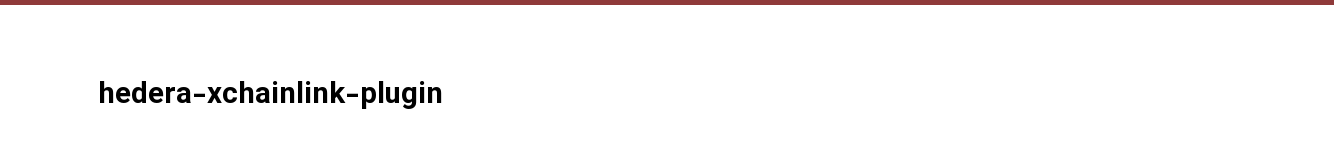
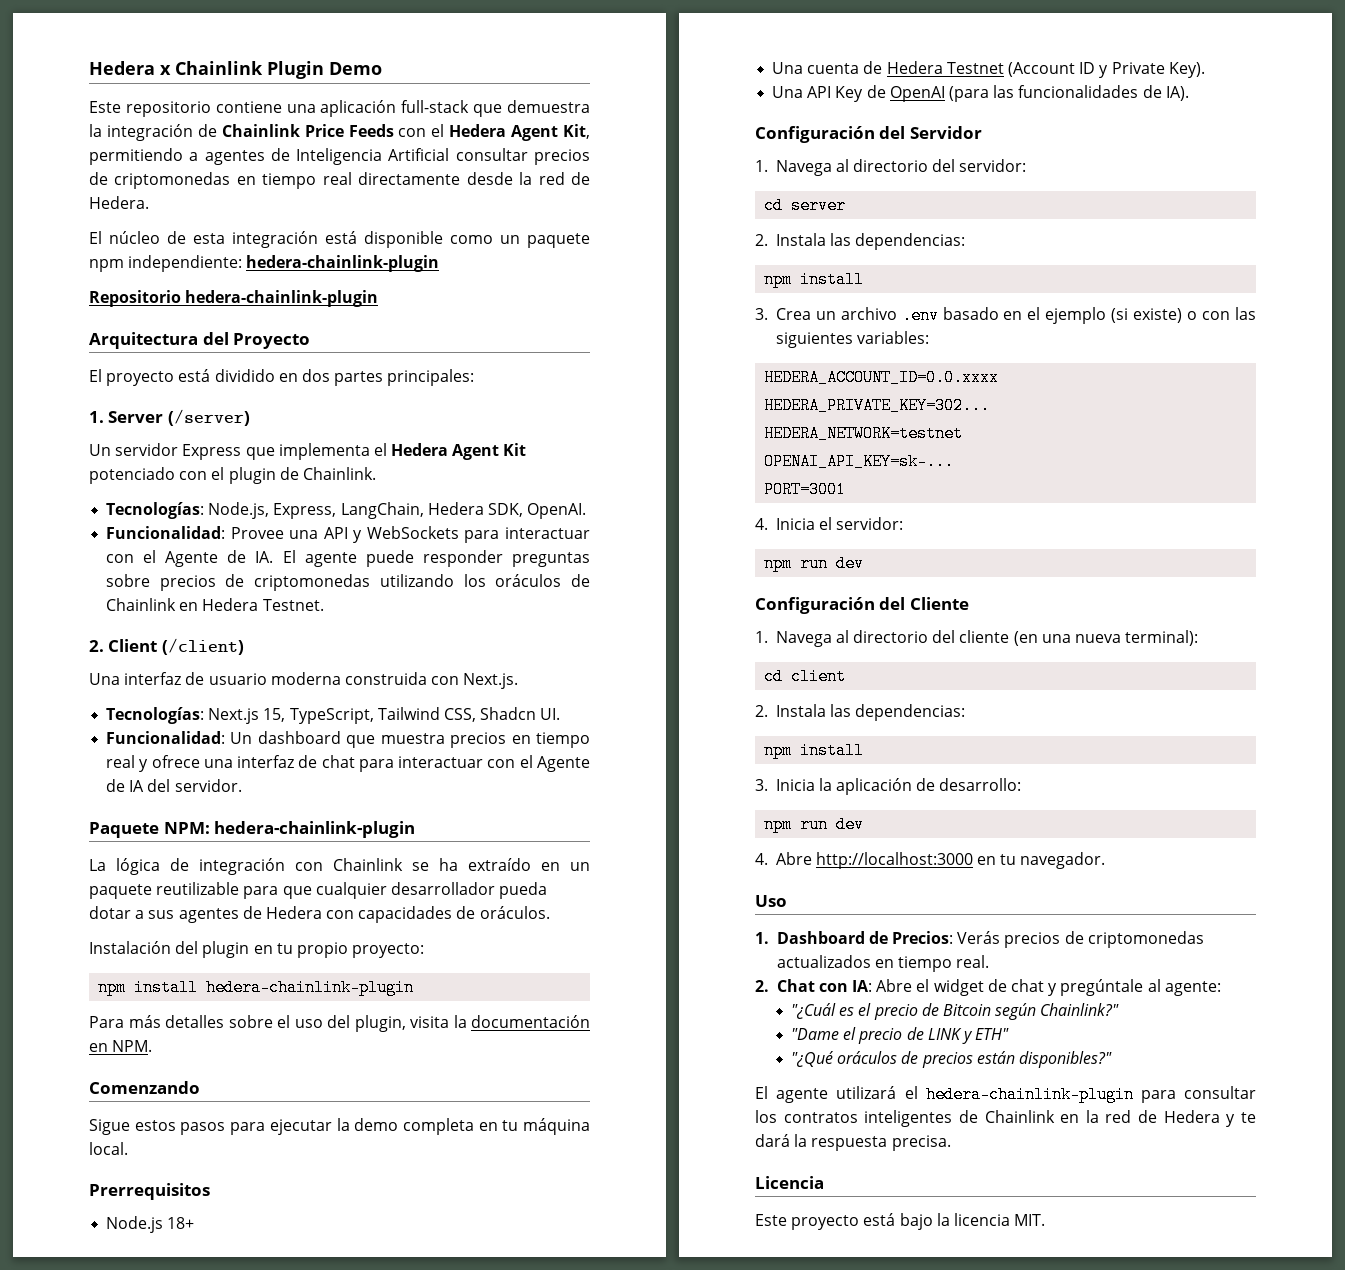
- hedera-xchainlink-plugin
+ Hedera x Chainlink Plugin Demo
+ Este repositorio contiene una aplicación full-stack que demuestra la integración de Chainlink Price Feeds con el Hedera Agent Kit, permitiendo a agentes de Inteligencia Artificial consultar precios de criptomonedas en tiempo real directamente desde la red de Hedera.
+ El núcleo de esta integración está disponible como un paquete npm independiente: hedera-chainlink-plugin
+ Repositorio hedera-chainlink-plugin
+ Arquitectura del Proyecto
+ El proyecto está dividido en dos partes principales:
+ 1. Server (/server)
+ Un servidor Express que implementa el Hedera Agent Kit potenciado con el plugin de Chainlink.
+ Tecnologías: Node.js, Express, LangChain, Hedera SDK, OpenAI.
+ Funcionalidad: Provee una API y WebSockets para interactuar con el Agente de IA. El agente puede responder preguntas sobre precios de criptomonedas utilizando los oráculos de Chainlink en Hedera Testnet.
+ 2. Client (/client)
+ Una interfaz de usuario moderna construida con Next.js.
+ Tecnologías: Next.js 15, TypeScript, Tailwind CSS, Shadcn UI.
+ Funcionalidad: Un dashboard que muestra precios en tiempo real y ofrece una interfaz de chat para interactuar con el Agente de IA del servidor.
+ Paquete NPM: hedera-chainlink-plugin
+ La lógica de integración con Chainlink se ha extraído en un paquete reutilizable para que cualquier desarrollador pueda dotar a sus agentes de Hedera con capacidades de oráculos.
+ Instalación del plugin en tu propio proyecto:
+ npm install hedera-chainlink-plugin
+ Para más detalles sobre el uso del plugin, visita la documentación en NPM.
+ Comenzando
+ Sigue estos pasos para ejecutar la demo completa en tu máquina local.
+ Prerrequisitos
+ Node.js 18+
+ Una cuenta de Hedera Testnet (Account ID y Private Key).
+ Una API Key de OpenAI (para las funcionalidades de IA).
+ Configuración del Servidor
+ 1. Navega al directorio del servidor:
+ cd server
+ 2. Instala las dependencias:
+ npm install
+ 3. Crea un archivo .env basado en el ejemplo (si existe) o con las siguientes variables:
+ HEDERA_ACCOUNT_ID=0.0.xxxx
+ HEDERA_PRIVATE_KEY=302...
+ HEDERA_NETWORK=testnet
+ OPENAI_API_KEY=sk-...
+ PORT=3001
+ 4. Inicia el servidor:
+ npm run dev
+ Configuración del Cliente
+ 1. Navega al directorio del cliente (en una nueva terminal):
+ cd client
+ 2. Instala las dependencias:
+ npm install
+ 3. Inicia la aplicación de desarrollo:
+ npm run dev
+ 4. Abre http://localhost:3000 en tu navegador.
+ Uso
+ 1. Dashboard de Precios: Verás precios de criptomonedas actualizados en tiempo real.
+ 2. Chat con IA: Abre el widget de chat y pregúntale al agente:
+ "¿Cuál es el precio de Bitcoin según Chainlink?"
+ "Dame el precio de LINK y ETH"
+ "¿Qué oráculos de precios están disponibles?"
+ El agente utilizará el hedera-chainlink-plugin para consultar los contratos inteligentes de Chainlink en la red de Hedera y te dará la respuesta precisa.
+ Licencia
+ Este proyecto está bajo la licencia MIT.

